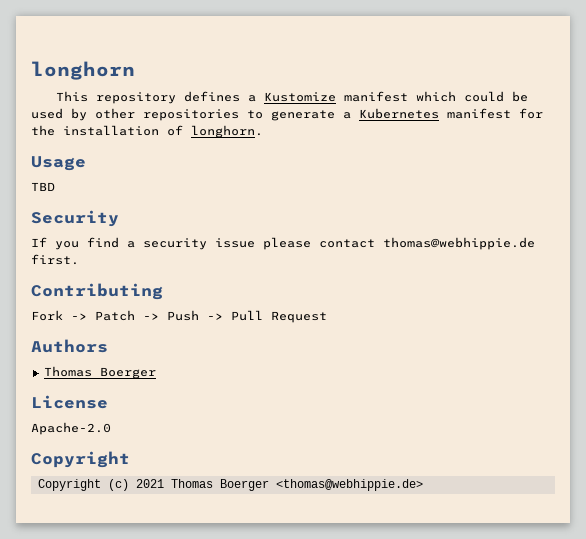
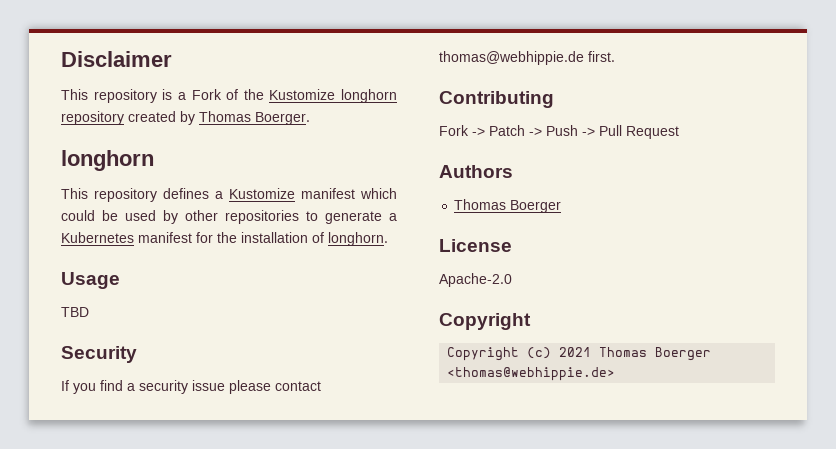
+ Disclaimer
+ This repository is a Fork of the Kustomize longhorn repository created by Thomas Boerger.

